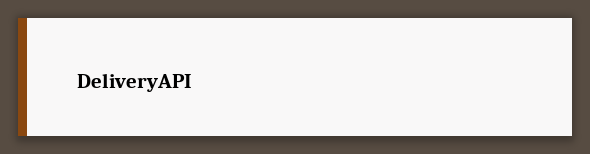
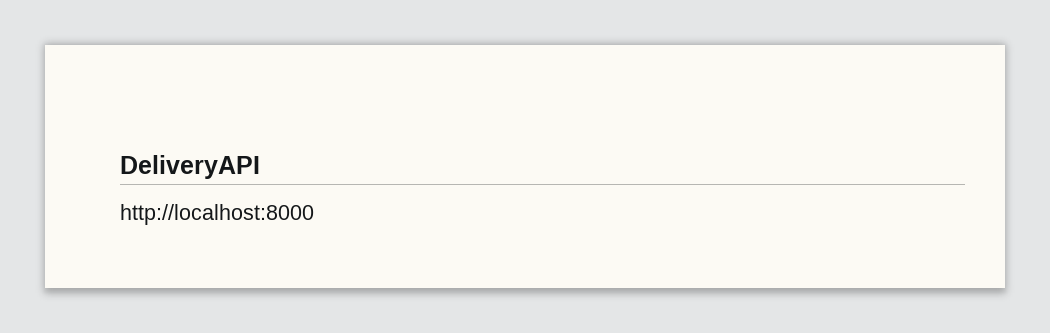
+ http://localhost:8000

